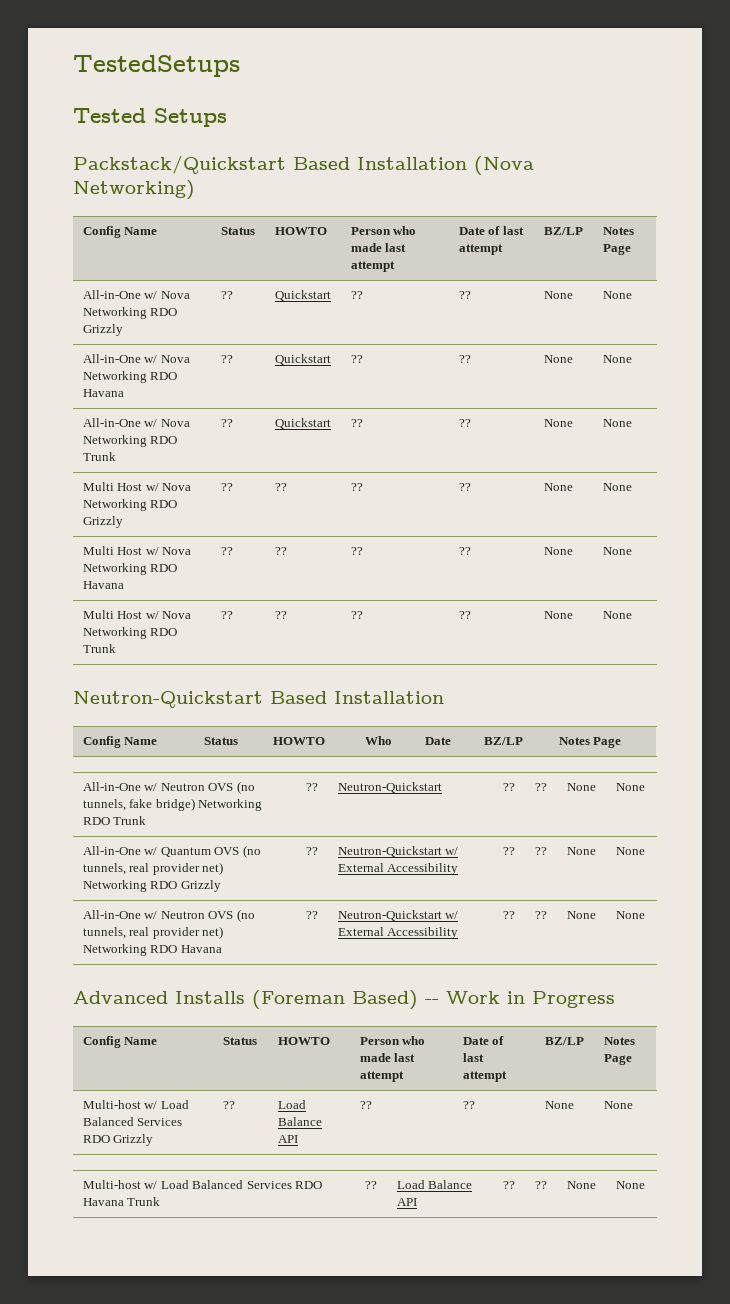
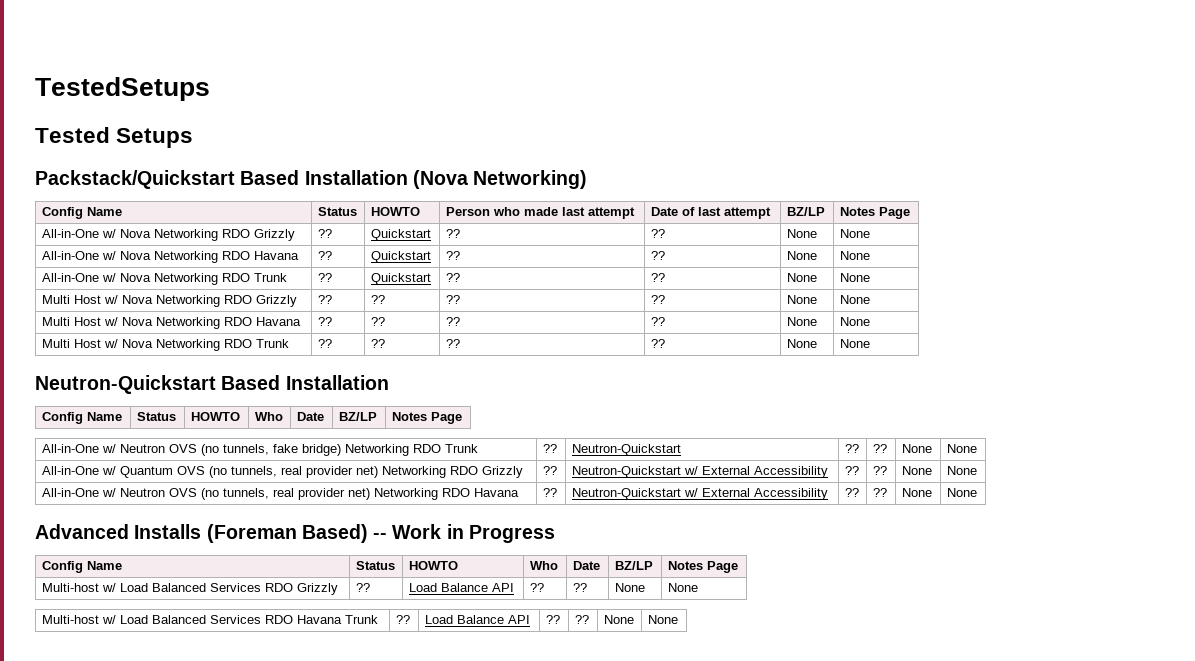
  Advanced Installs (Foreman Based) -- Work in Progress
- Config Name | Status | HOWTO | Person who made last attempt | Date of last attempt | BZ/LP | Notes Page
+ Config Name | Status | HOWTO | Who | Date | BZ/LP | Notes Page

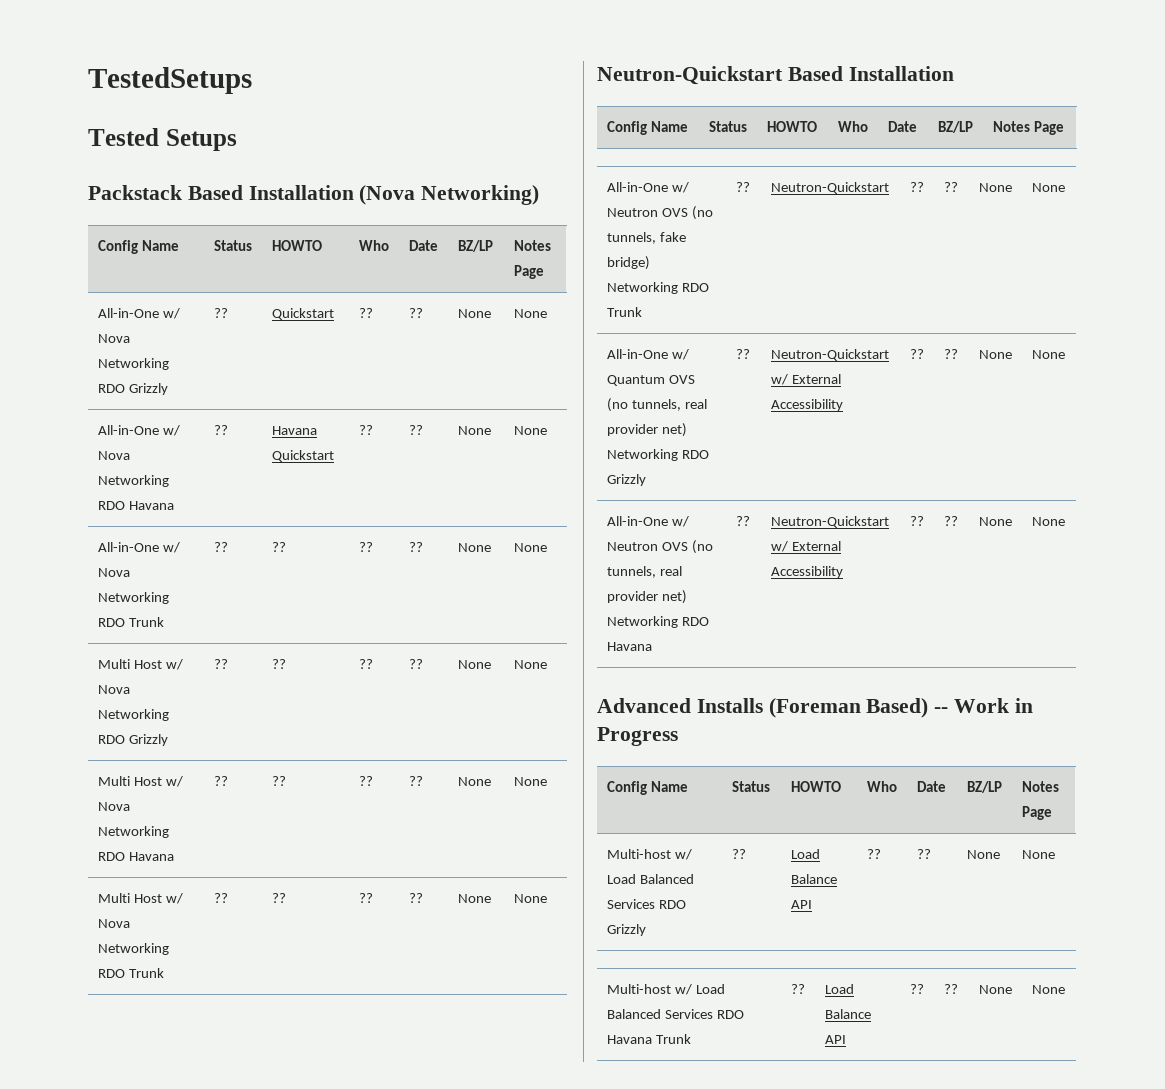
- Packstack/Quickstart Based Installation (Nova Networking)
- Config Name | Status | HOWTO | Person who made last attempt | Date of last attempt | BZ/LP | Notes Page
+ Packstack Based Installation (Nova Networking)
+ Config Name | Status | HOWTO | Who | Date | BZ/LP | Notes Page
- All-in-One w/ Nova Networking RDO Havana | ?? | Quickstart | ?? | ?? | None | None
+ All-in-One w/ Nova Networking RDO Havana | ?? | Havana Quickstart | ?? | ?? | None | None
- All-in-One w/ Nova Networking RDO Trunk | ?? | Quickstart | ?? | ?? | None | None
+ All-in-One w/ Nova Networking RDO Trunk | ?? | ?? | ?? | ?? | None | None

